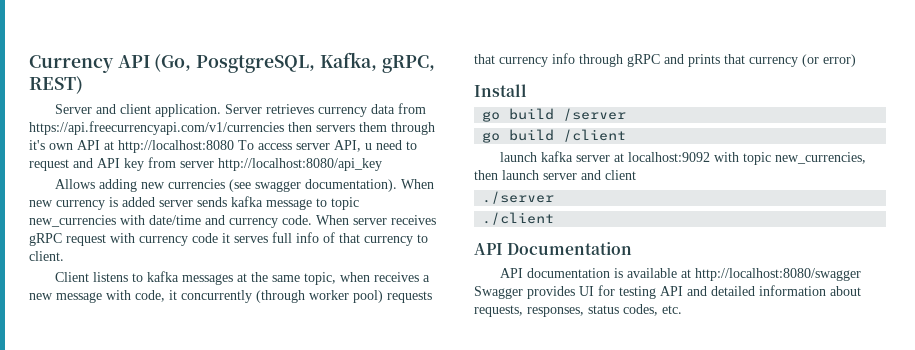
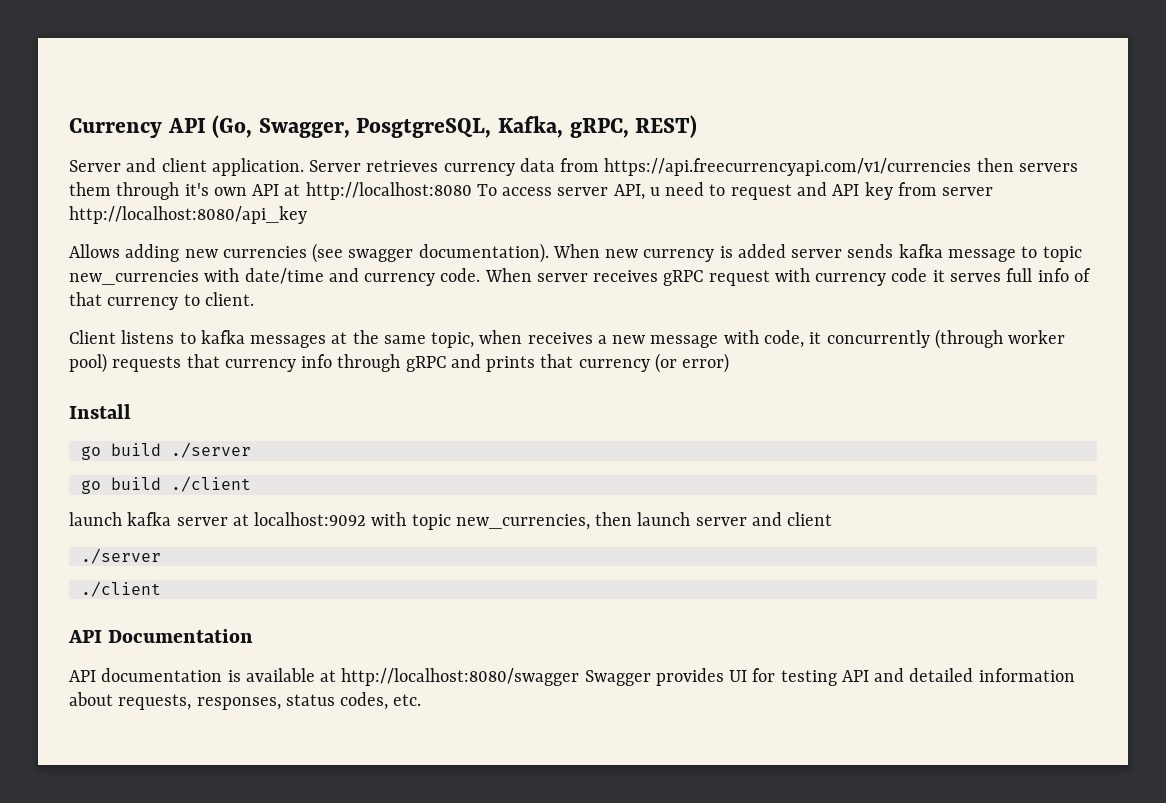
- Currency API (Go, PosgtgreSQL, Kafka, gRPC, REST)
+ Currency API (Go, Swagger, PosgtgreSQL, Kafka, gRPC, REST)
- go build /server
- go build /client
+ go build ./server
+ go build ./client

